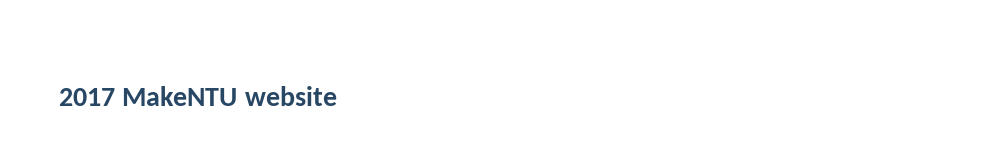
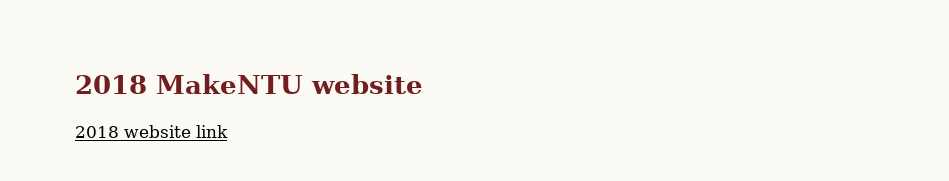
- 2017 MakeNTU website
+ 2018 MakeNTU website
+ 2018 website link

